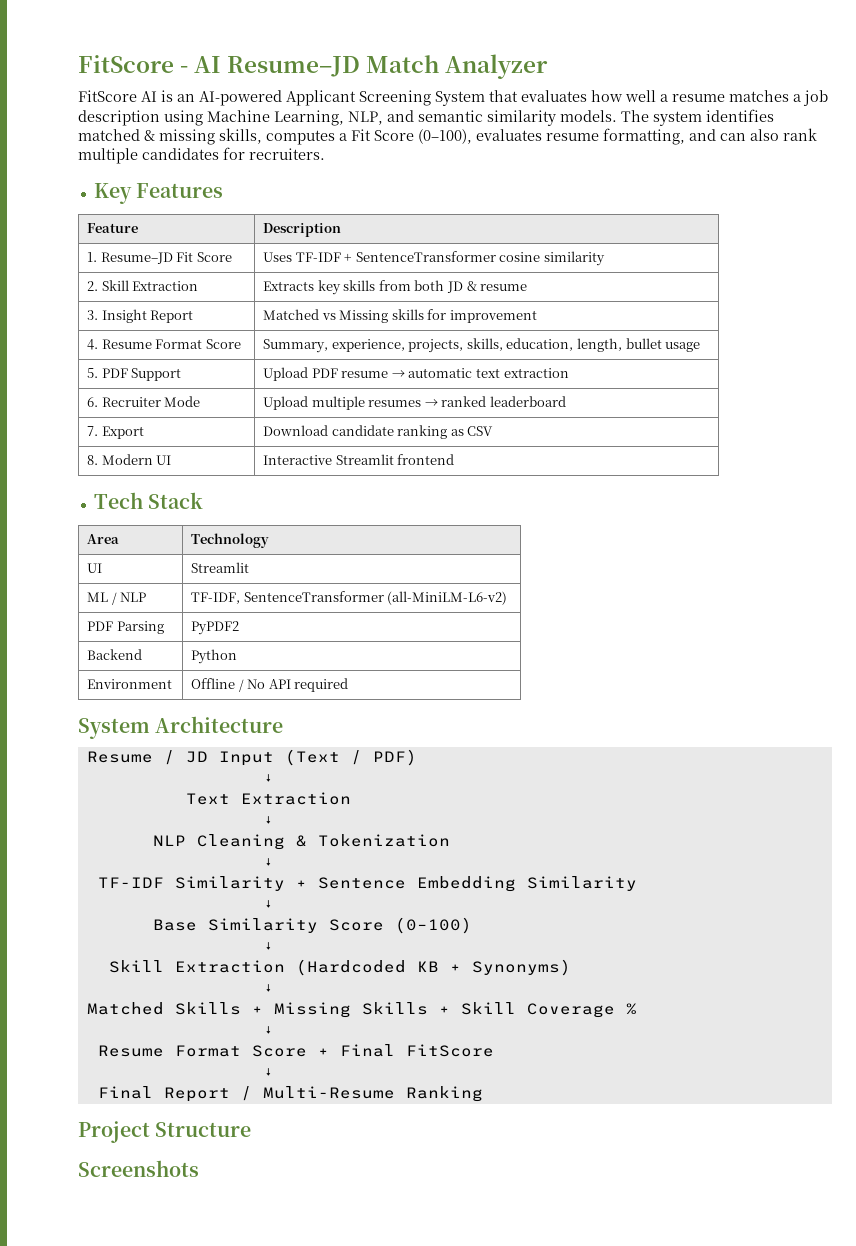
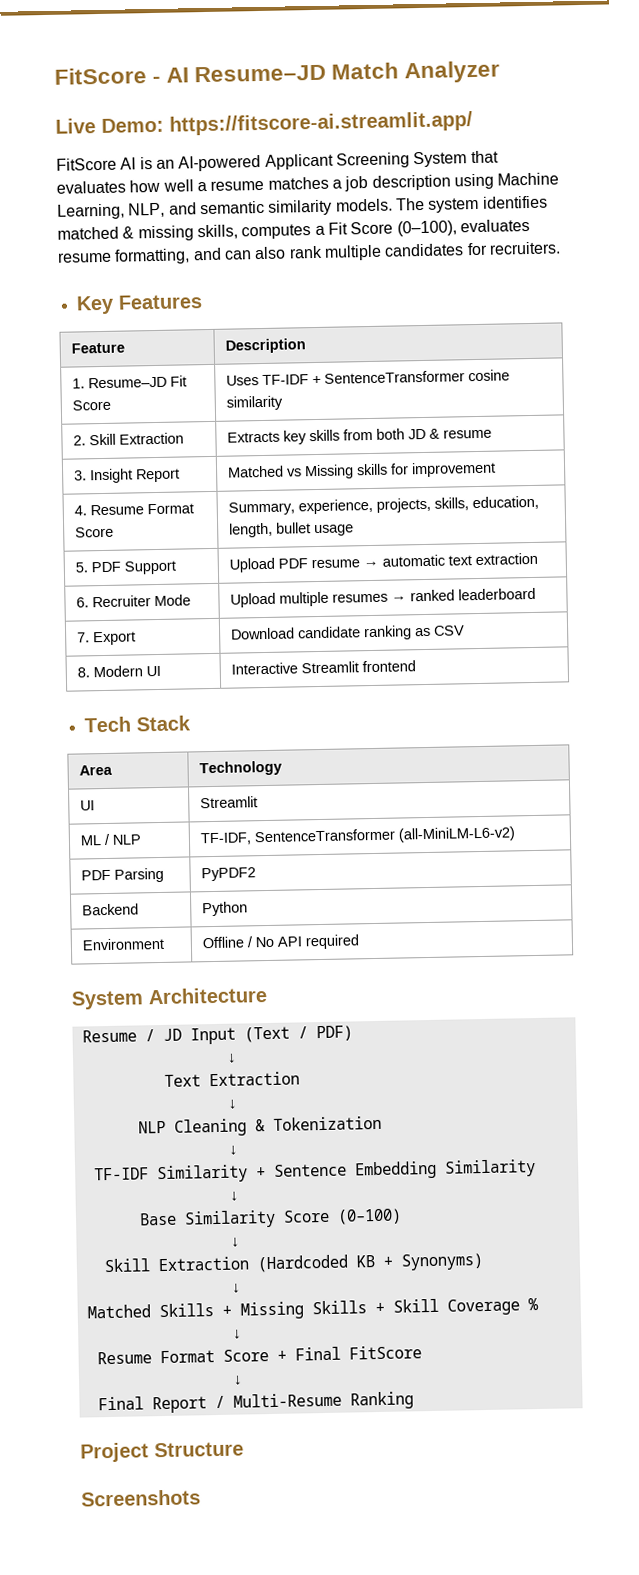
+ Live Demo: https://fitscore-ai.streamlit.app/

